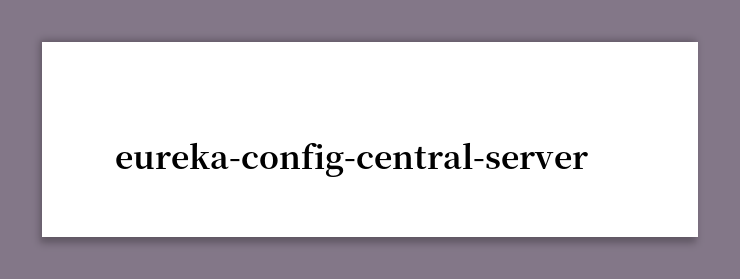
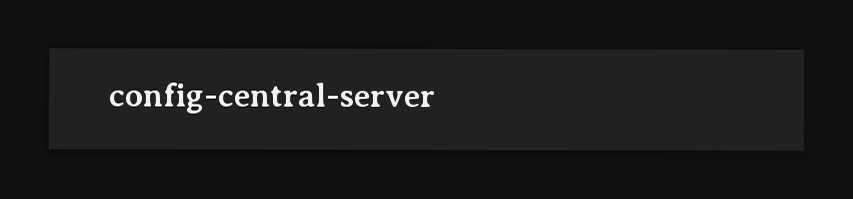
- eureka-config-central-server
+ config-central-server

